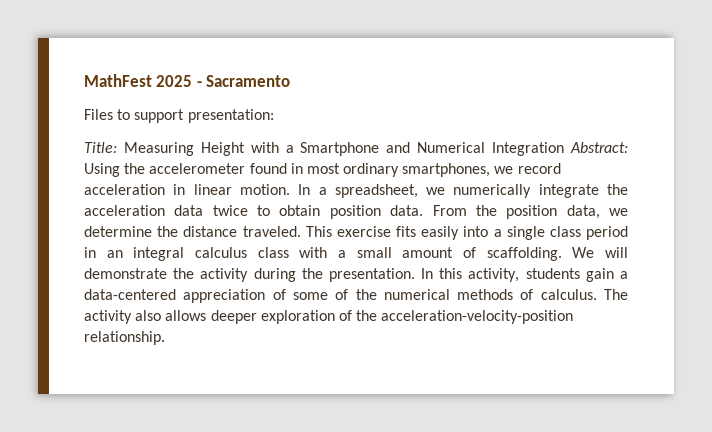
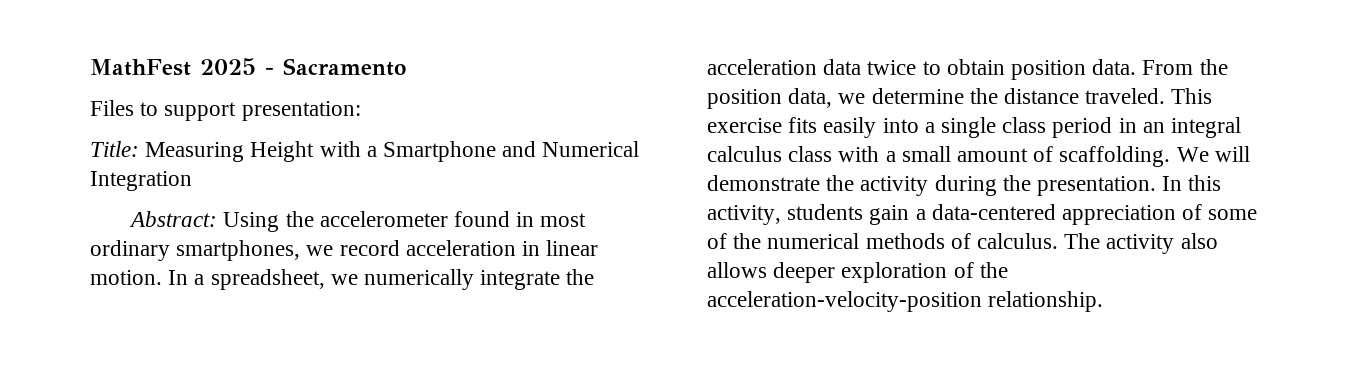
- Title: Measuring Height with a Smartphone and Numerical Integration Abstract: Using the accelerometer found in most ordinary smartphones, we record acceleration in linear motion.
+ Title: Measuring Height with a Smartphone and Numerical Integration
+ Abstract: Using the accelerometer found in most ordinary smartphones, we record acceleration in linear motion.

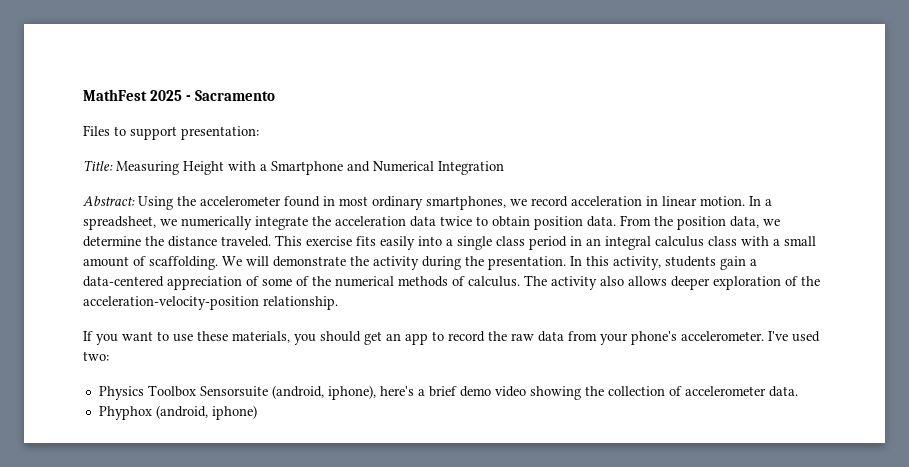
+ If you want to use these materials, you should get an app to record the raw data from your phone's accelerometer. I've used two:
+ Physics Toolbox Sensorsuite (android, iphone), here's a brief demo video showing the collection of accelerometer data.
+ Phyphox (android, iphone)

